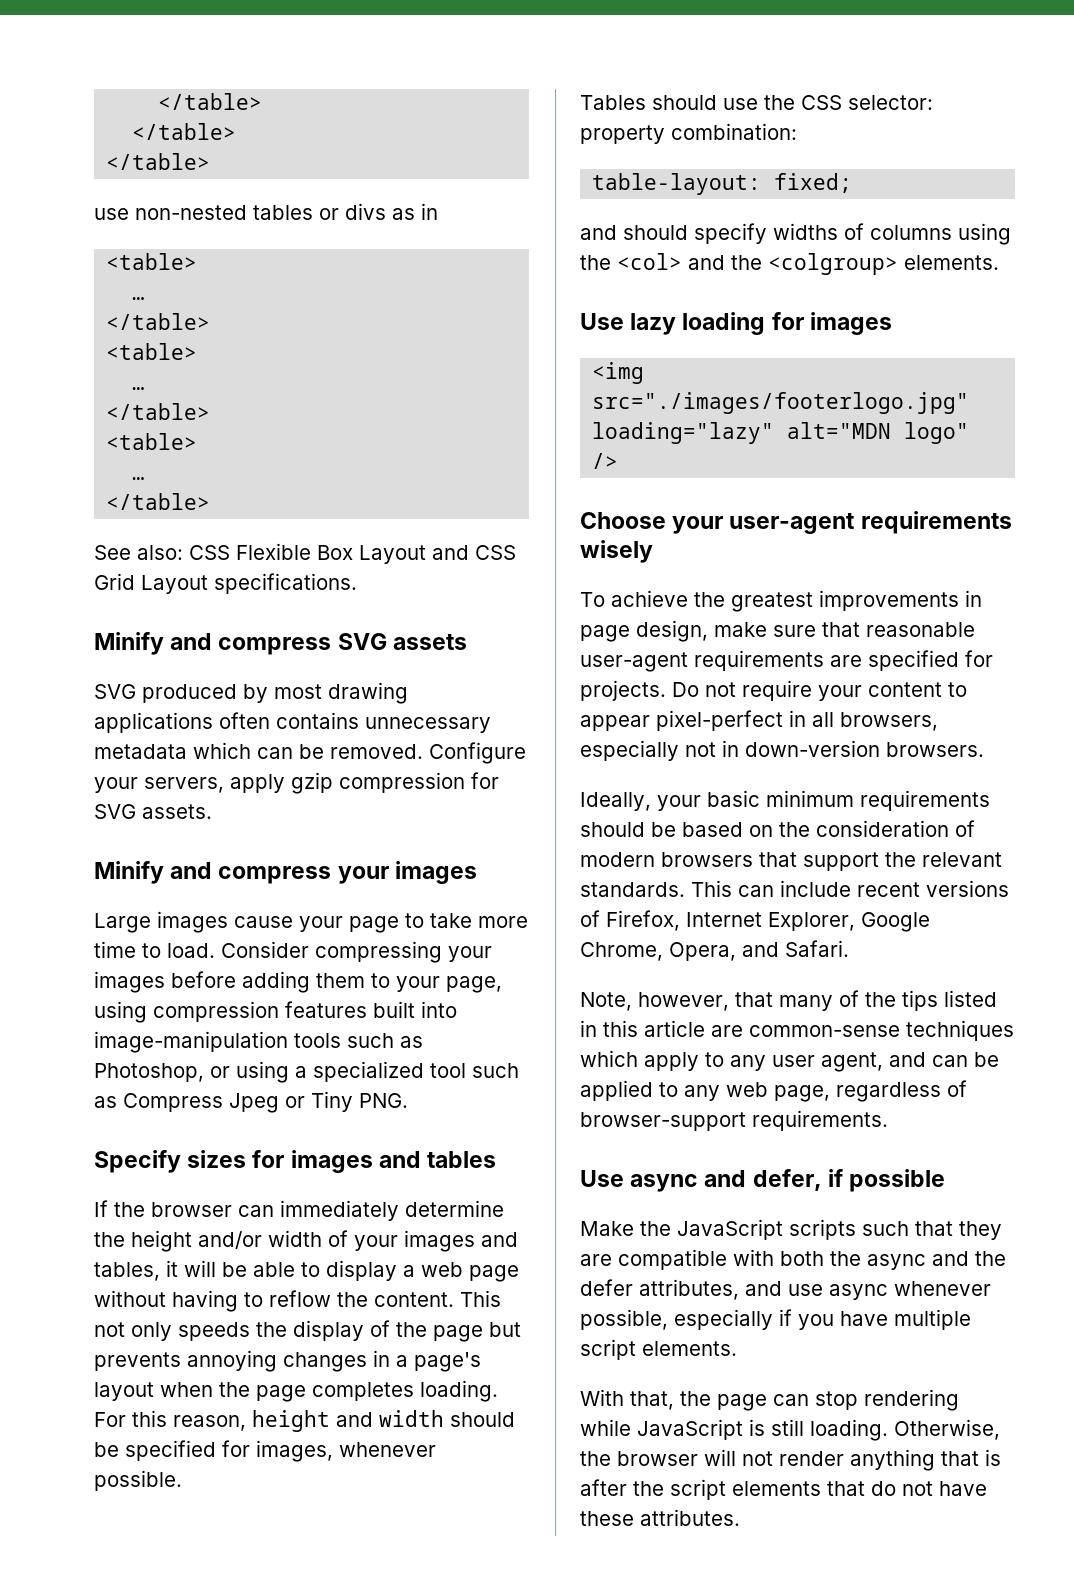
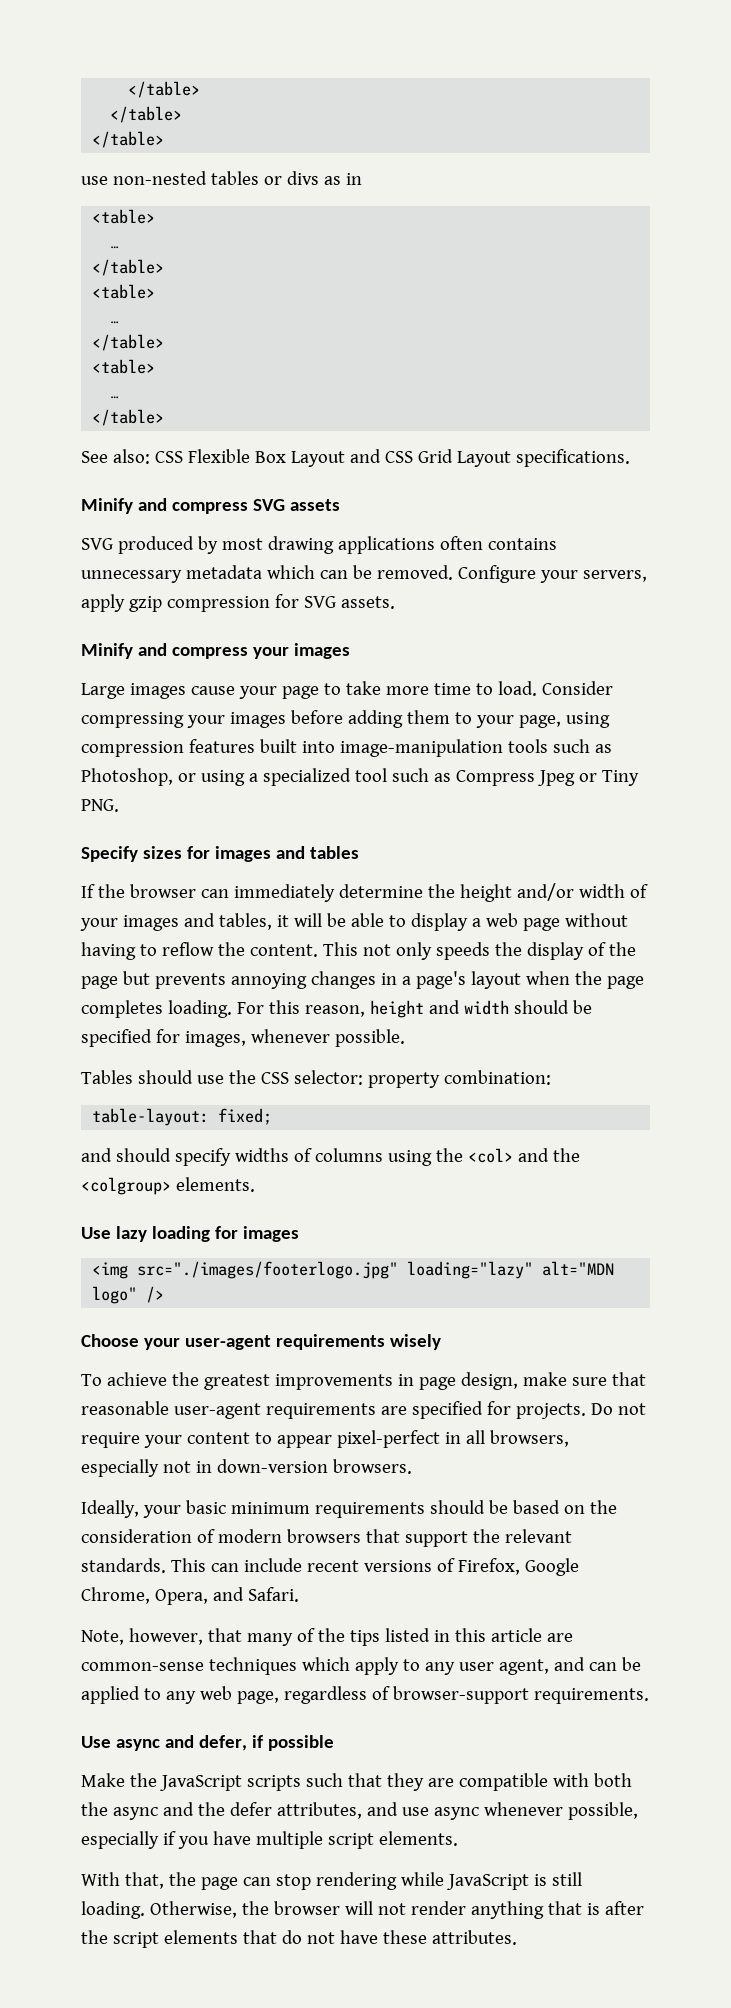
- This can include recent versions of Firefox, Internet Explorer, Google Chrome, Opera, and Safari.
+ This can include recent versions of Firefox, Google Chrome, Opera, and Safari.

